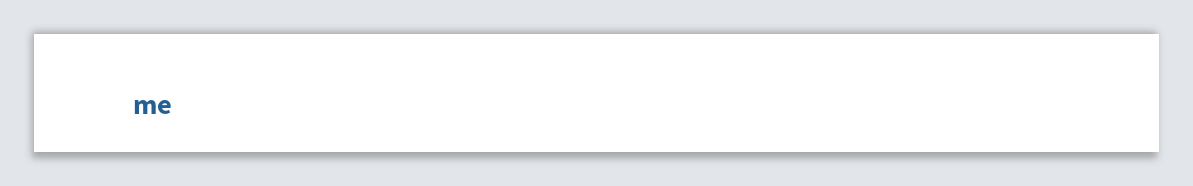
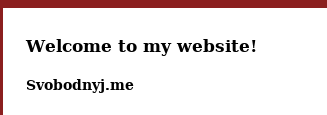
- me
+ Welcome to my website!
+ Svobodnyj.me

